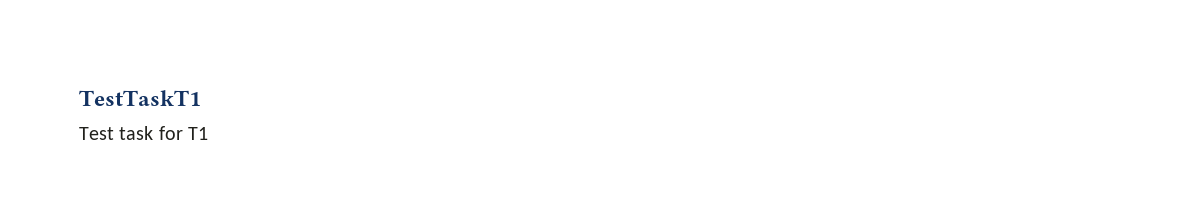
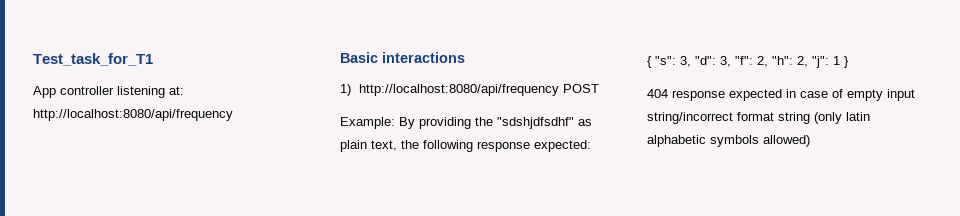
- TestTaskT1
- Test task for T1
+ Test_task_for_T1
+ App controller listening at: http://localhost:8080/api/frequency
+ Basic interactions
+ 1) http://localhost:8080/api/frequency POST
+ Example: By providing the "sdshjdfsdhf" as plain text, the following response expected:
+ { "s": 3, "d": 3, "f": 2, "h": 2, "j": 1 }
+ 404 response expected in case of empty input string/incorrect format string (only latin alphabetic symbols allowed)

